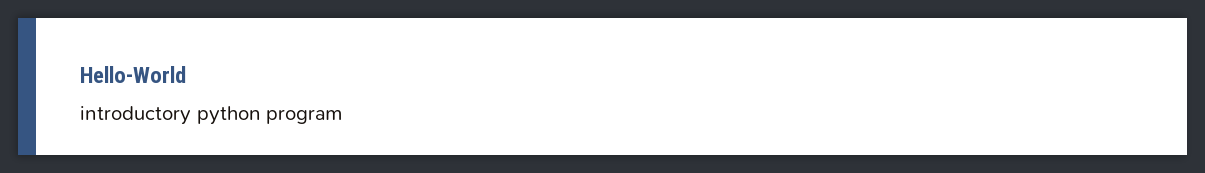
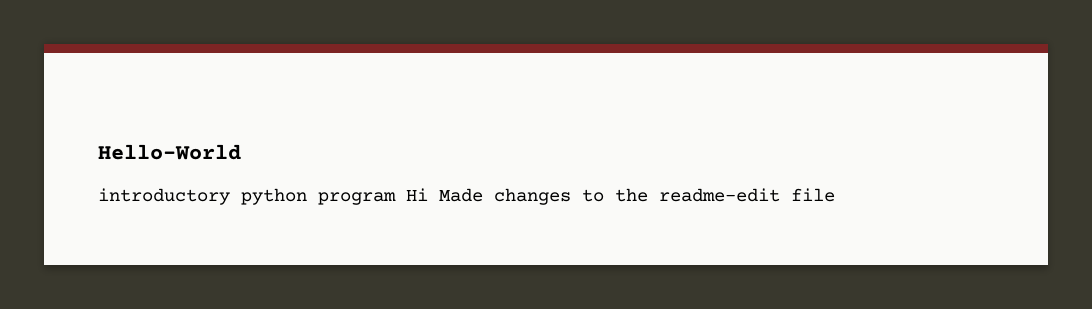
- introductory python program
+ introductory python program Hi Made changes to the readme-edit file

